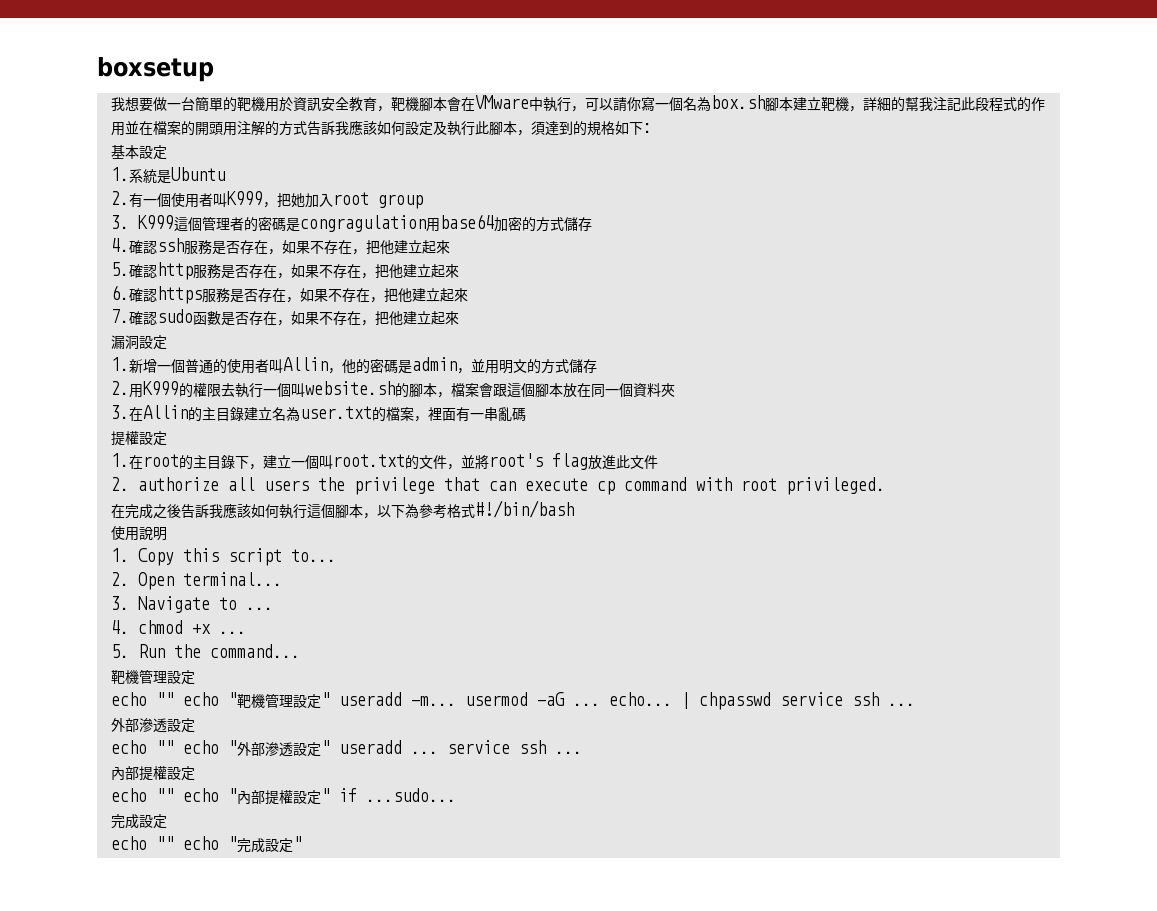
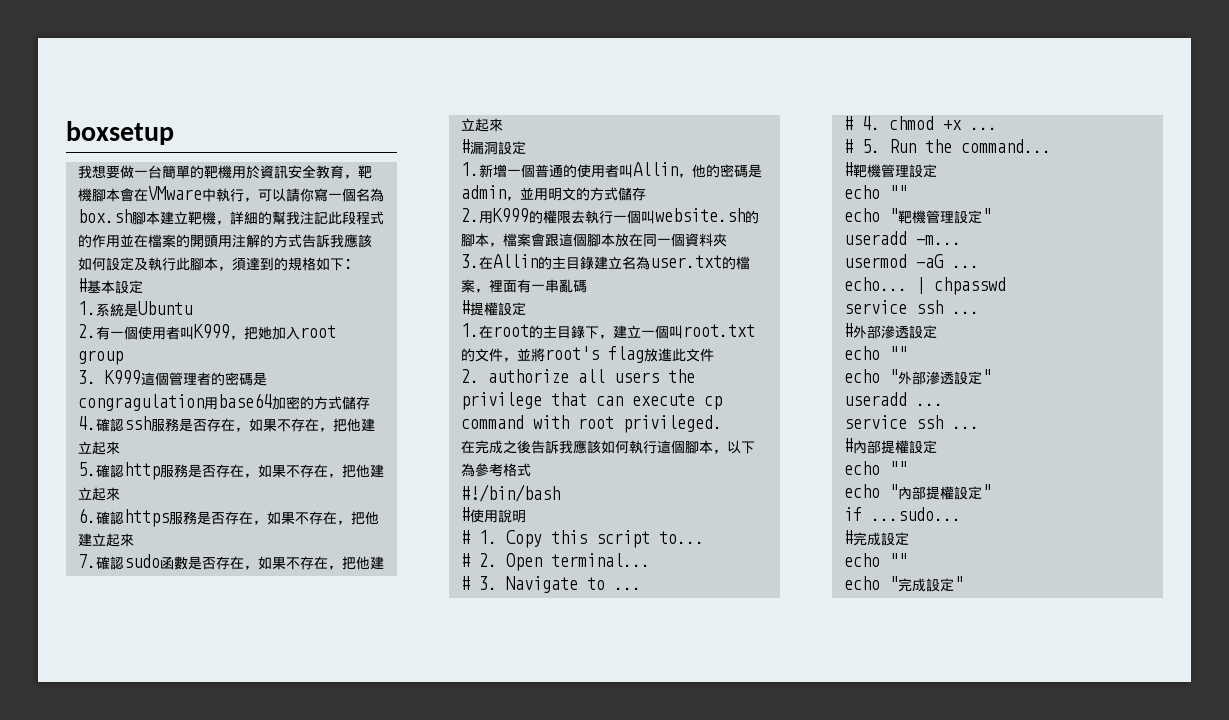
- 基本設定
+ #基本設定
- 漏洞設定
+ #漏洞設定
  3.在Allin的主目錄建立名為user.txt的檔案，裡面有一串亂碼
- 提權設定
+ #提權設定
- 在完成之後告訴我應該如何執行這個腳本，以下為參考格式#!/bin/bash
+ 在完成之後告訴我應該如何執行這個腳本，以下為參考格式
+ #!/bin/bash
- 使用說明
+ #使用說明
- 1. Copy this script to...
+ # 1. Copy this script to...
- 2. Open terminal...
+ # 2. Open terminal...
- 3. Navigate to ...
+ # 3. Navigate to ...
- 4. chmod +x ...
+ # 4. chmod +x ...
- 5. Run the command...
- 靶機管理設定
- echo "" echo "靶機管理設定" useradd -m... usermod -aG ... echo...
+ # 5. Run the command...
+ #靶機管理設定
+ echo ""
+ echo "靶機管理設定"
+ useradd -m...
+ usermod -aG ...
+ echo...
- | chpasswd service ssh ...
- 外部滲透設定
- echo "" echo "外部滲透設定" useradd ... service ssh ...
- 內部提權設定
- echo "" echo "內部提權設定" if ...sudo...
- 完成設定
- echo "" echo "完成設定"
+ | chpasswd
+ service ssh ...
+ #外部滲透設定
+ echo ""
+ echo "外部滲透設定"
+ useradd ...
+ service ssh ...
+ #內部提權設定
+ echo ""
+ echo "內部提權設定"
+ if ...sudo...
+ #完成設定
+ echo ""
+ echo "完成設定"

